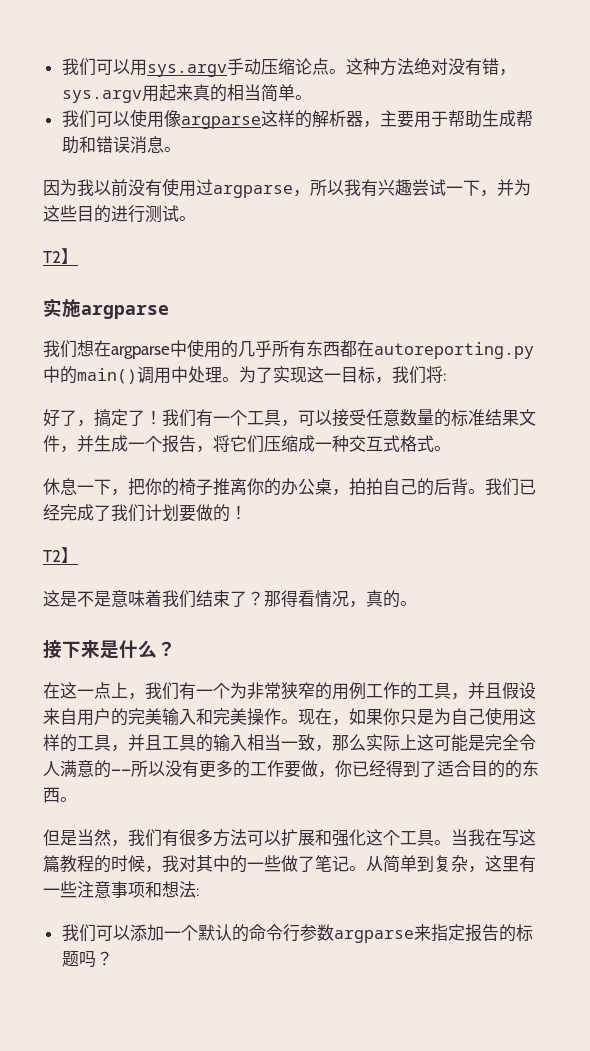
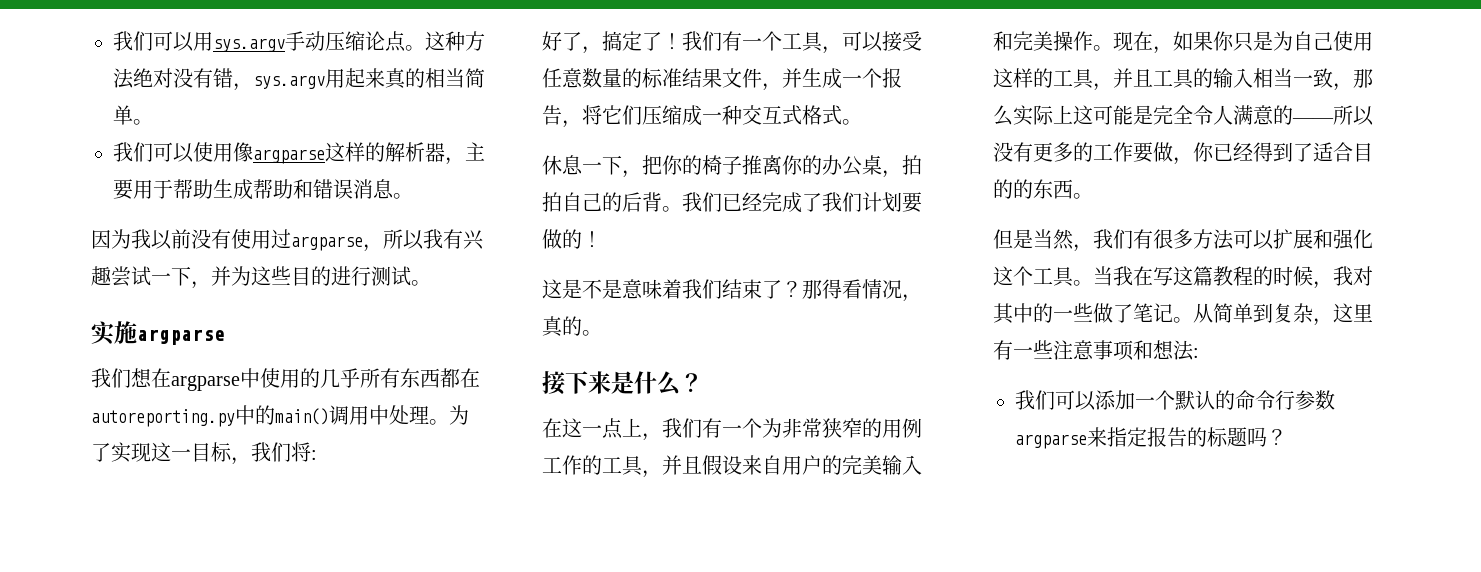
  因为我以前没有使用过argparse，所以我有兴趣尝试一下，并为这些目的进行测试。
- T2】
  我们已经完成了我们计划要做的！
- T2】

